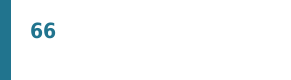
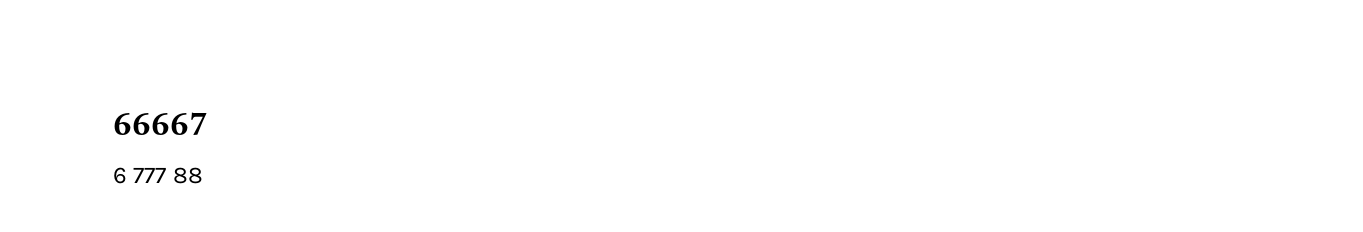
- 66
+ 66667
+ 6 777 88

